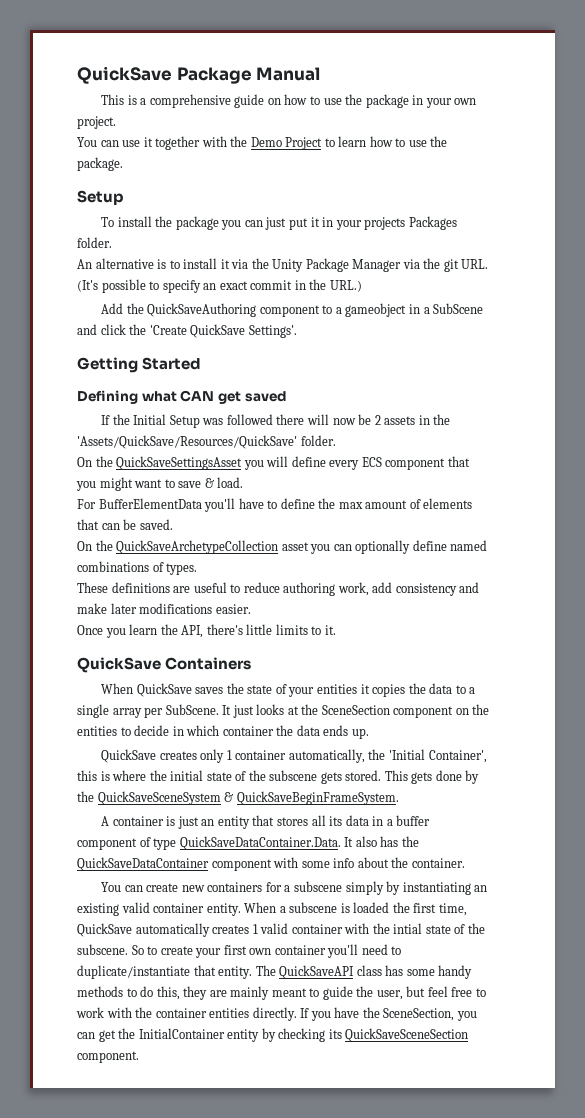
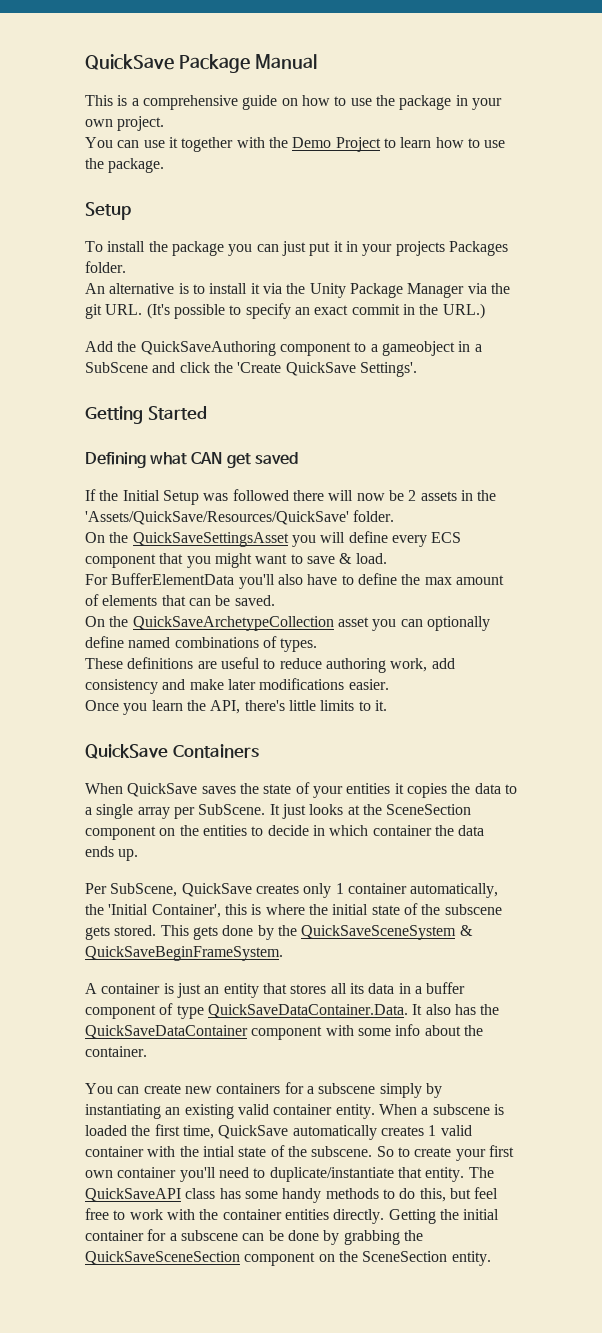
- For BufferElementData you'll have to define the max amount of elements that can be saved.
+ For BufferElementData you'll also have to define the max amount of elements that can be saved.
- QuickSave creates only 1 container automatically, the 'Initial Container', this is where the initial state of the subscene gets stored.
+ Per SubScene, QuickSave creates only 1 container automatically, the 'Initial Container', this is where the initial state of the subscene gets stored.
- The QuickSaveAPI class has some handy methods to do this, they are mainly meant to guide the user, but feel free to work with the container entities directly.
+ The QuickSaveAPI class has some handy methods to do this, but feel free to work with the container entities directly.
- If you have the SceneSection, you can get the InitialContainer entity by checking its QuickSaveSceneSection component.
+ Getting the initial container for a subscene can be done by grabbing the QuickSaveSceneSection component on the SceneSection entity.

